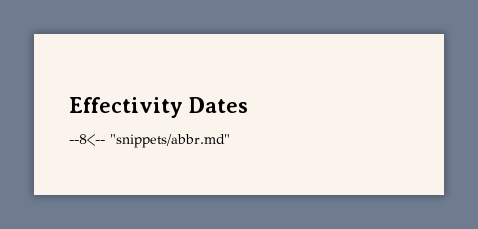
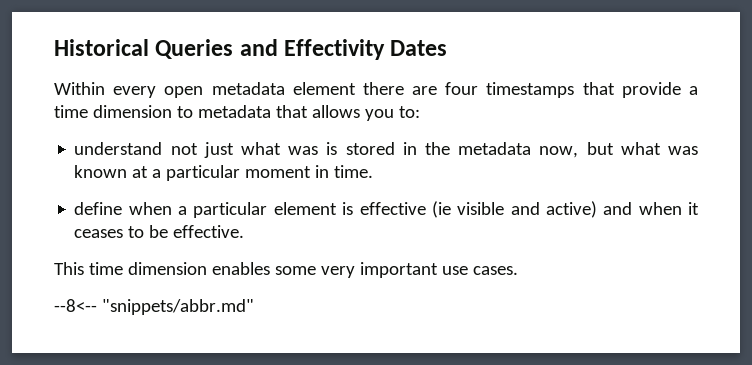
- Effectivity Dates
+ Historical Queries and Effectivity Dates
+ Within every open metadata element there are four timestamps that provide a time dimension to metadata that allows you to:
+ understand not just what was is stored in the metadata now, but what was known at a particular moment in time.
+ define when a particular element is effective (ie visible and active) and when it ceases to be effective.
+ This time dimension enables some very important use cases.

